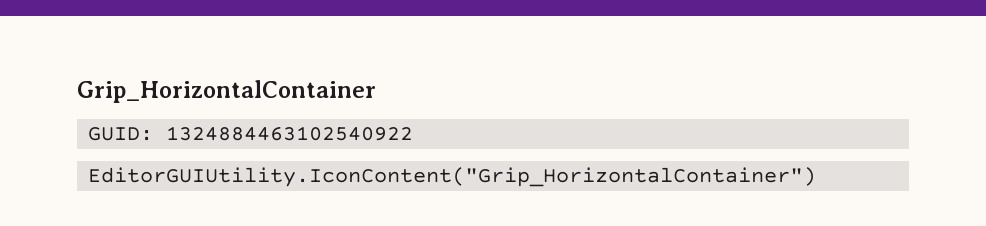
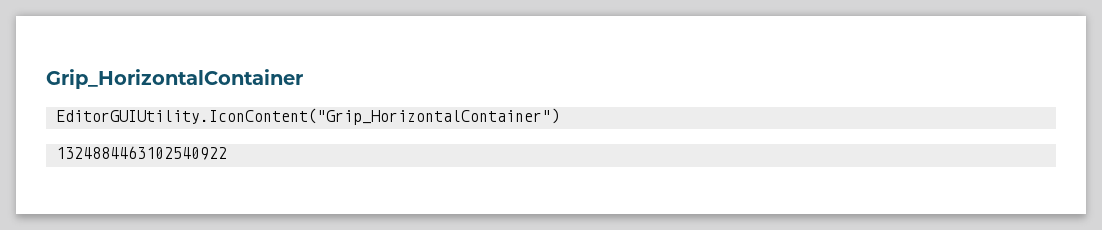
- GUID: 1324884463102540922
+ EditorGUIUtility.IconContent("Grip_HorizontalContainer")
+ 1324884463102540922
- EditorGUIUtility.IconContent("Grip_HorizontalContainer")

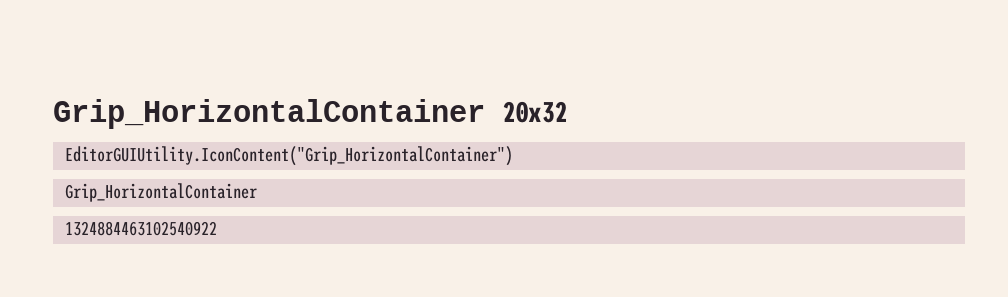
- Grip_HorizontalContainer
+ Grip_HorizontalContainer 20x32
  EditorGUIUtility.IconContent("Grip_HorizontalContainer")
+ Grip_HorizontalContainer

